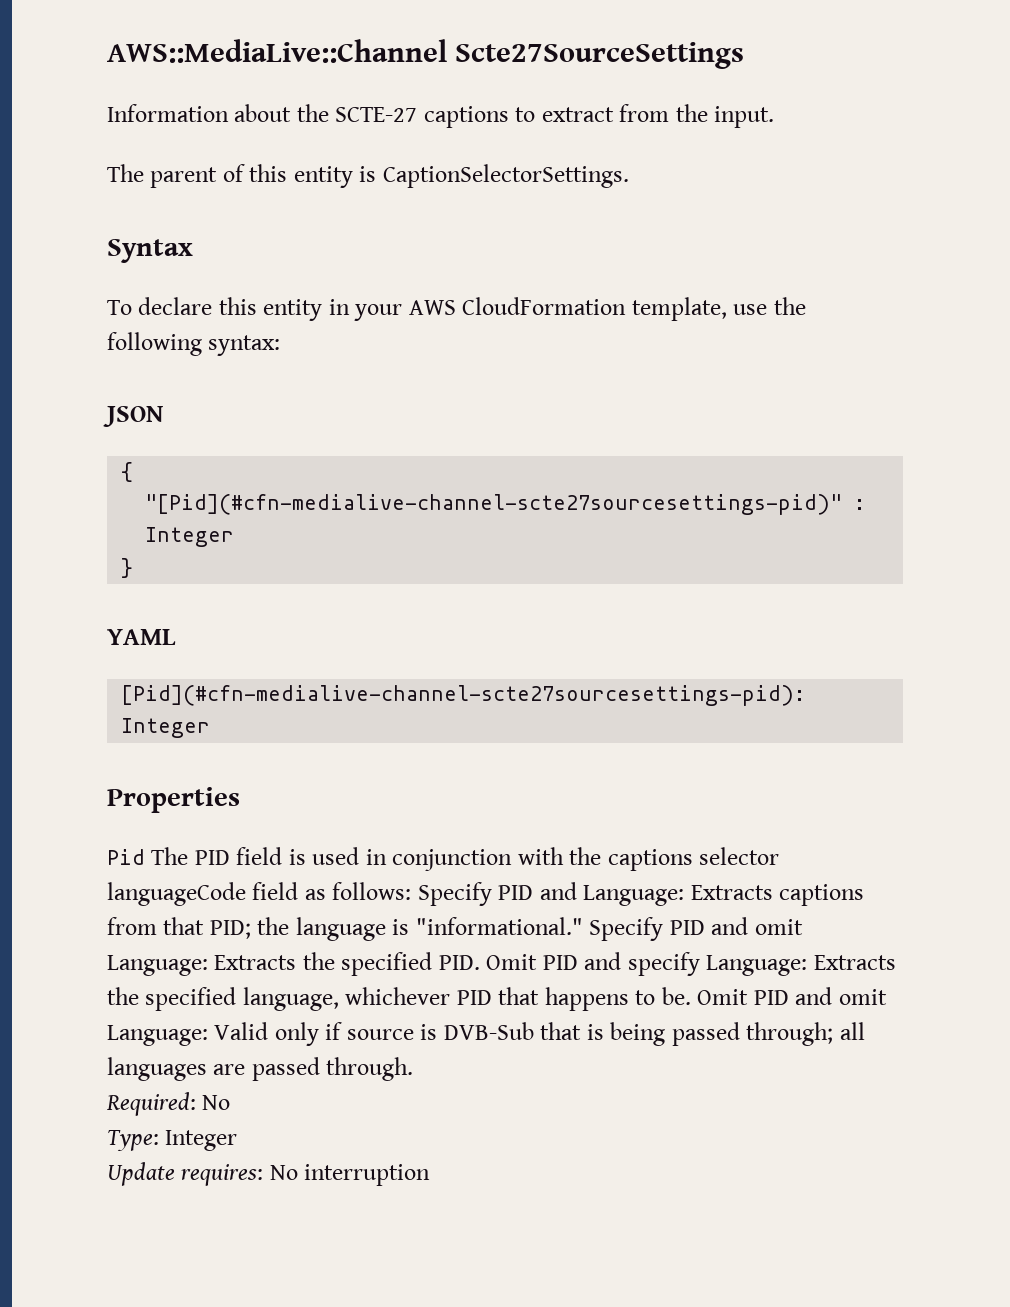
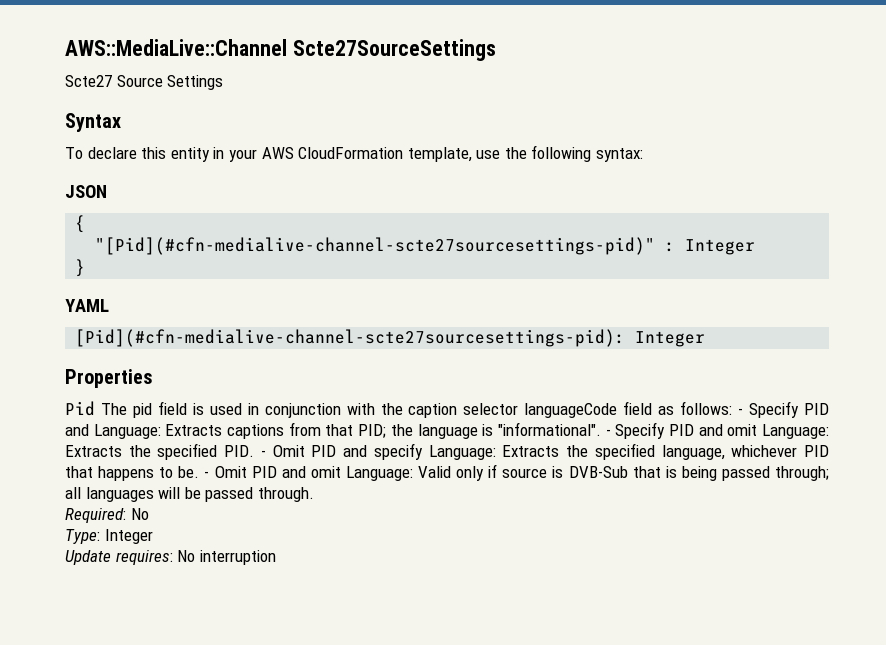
- Information about the SCTE-27 captions to extract from the input.
- The parent of this entity is CaptionSelectorSettings.
+ Scte27 Source Settings
- Pid The PID field is used in conjunction with the captions selector languageCode field as follows: Specify PID and Language: Extracts captions from that PID; the language is "informational." Specify PID and omit Language: Extracts the specified PID. Omit PID and specify Language: Extracts the specified language, whichever PID that happens to be.
+ Pid The pid field is used in conjunction with the caption selector languageCode field as follows: - Specify PID and Language: Extracts captions from that PID; the language is "informational". - Specify PID and omit Language: Extracts the specified PID. - Omit PID and specify Language: Extracts the specified language, whichever PID that happens to be.
- Omit PID and omit Language: Valid only if source is DVB-Sub that is being passed through; all languages are passed through.
+ - Omit PID and omit Language: Valid only if source is DVB-Sub that is being passed through; all languages will be passed through.

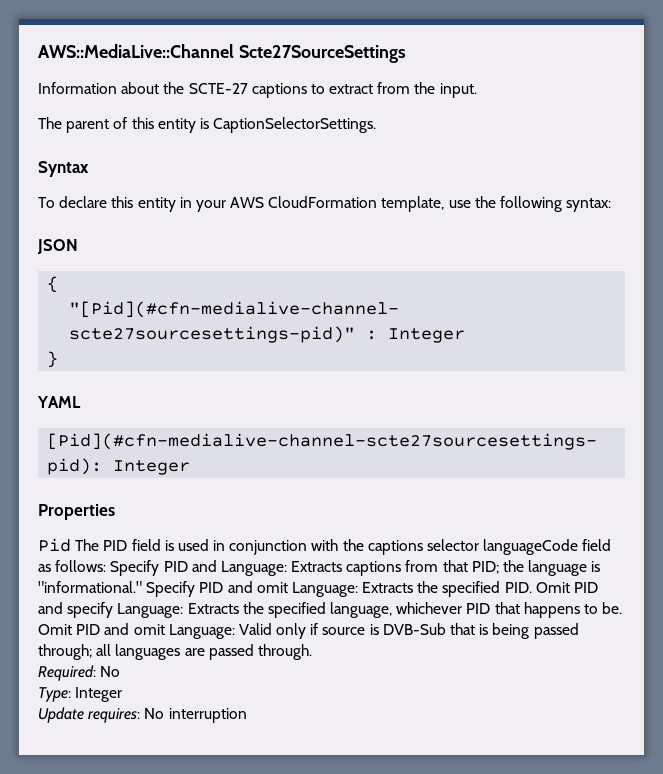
- Scte27 Source Settings
+ Information about the SCTE-27 captions to extract from the input.
+ The parent of this entity is CaptionSelectorSettings.
- Pid The pid field is used in conjunction with the caption selector languageCode field as follows: - Specify PID and Language: Extracts captions from that PID; the language is "informational". - Specify PID and omit Language: Extracts the specified PID. - Omit PID and specify Language: Extracts the specified language, whichever PID that happens to be.
+ Pid The PID field is used in conjunction with the captions selector languageCode field as follows: Specify PID and Language: Extracts captions from that PID; the language is "informational." Specify PID and omit Language: Extracts the specified PID. Omit PID and specify Language: Extracts the specified language, whichever PID that happens to be.
- - Omit PID and omit Language: Valid only if source is DVB-Sub that is being passed through; all languages will be passed through.
+ Omit PID and omit Language: Valid only if source is DVB-Sub that is being passed through; all languages are passed through.

